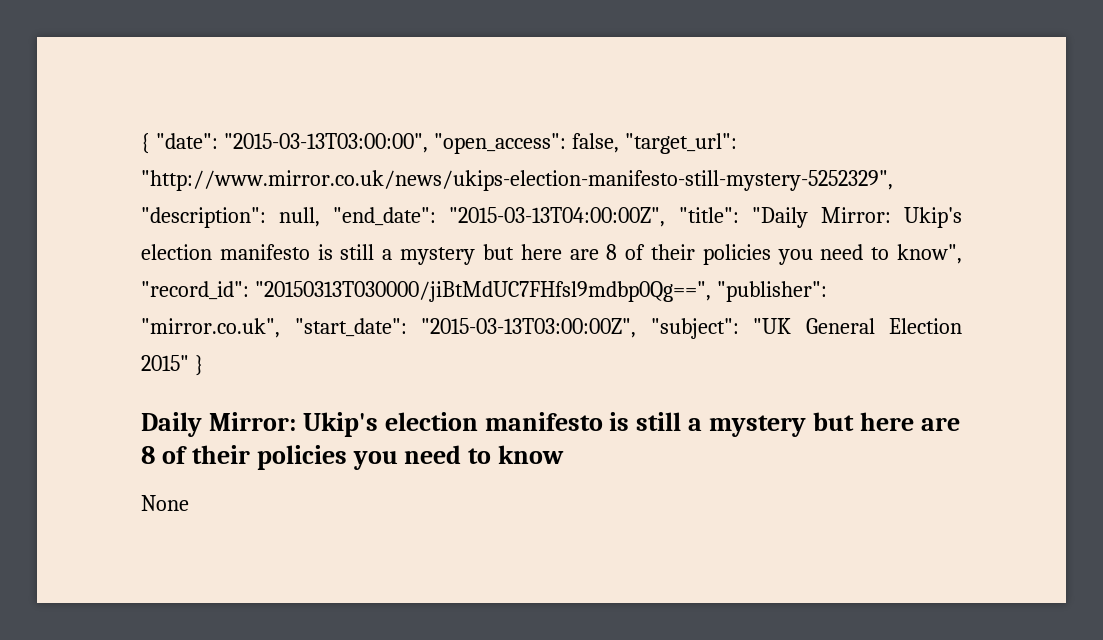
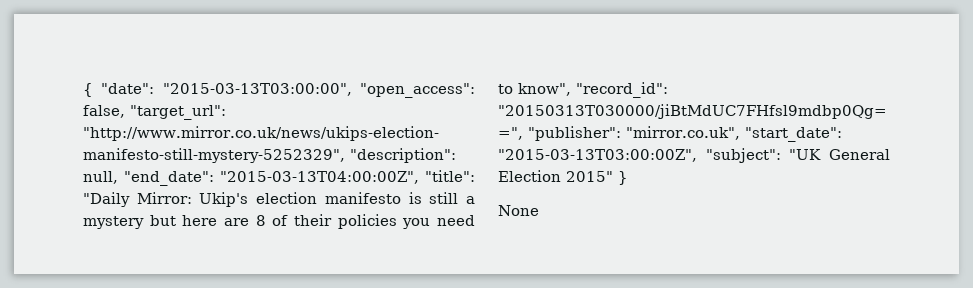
- Daily Mirror: Ukip's election manifesto is still a mystery but here are 8 of their policies you need to know

